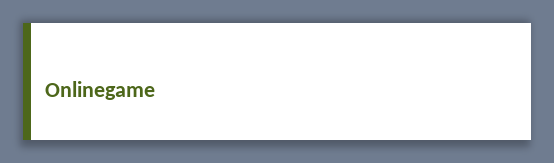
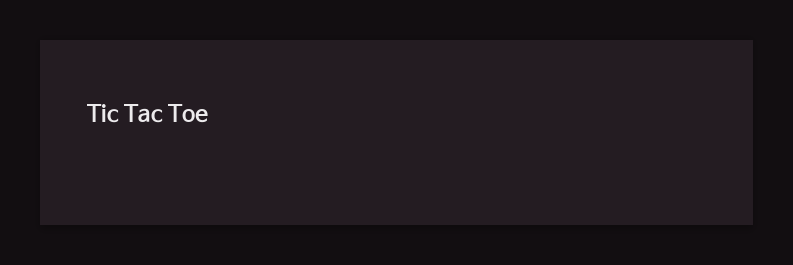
- Onlinegame
+ Tic Tac Toe

